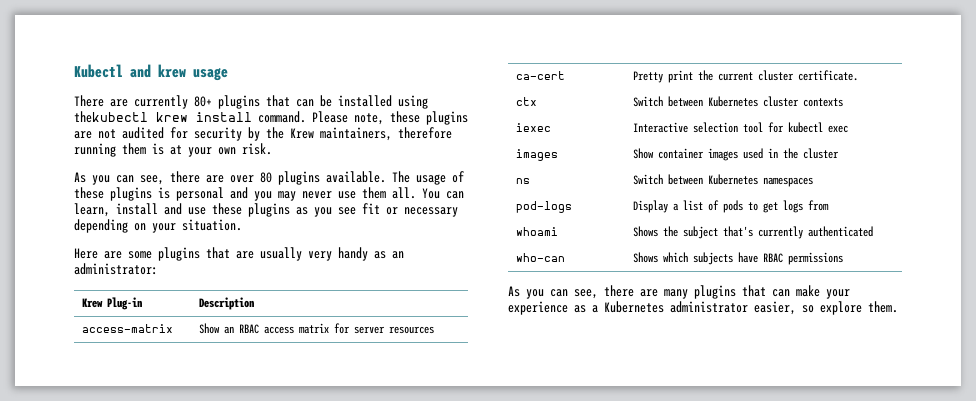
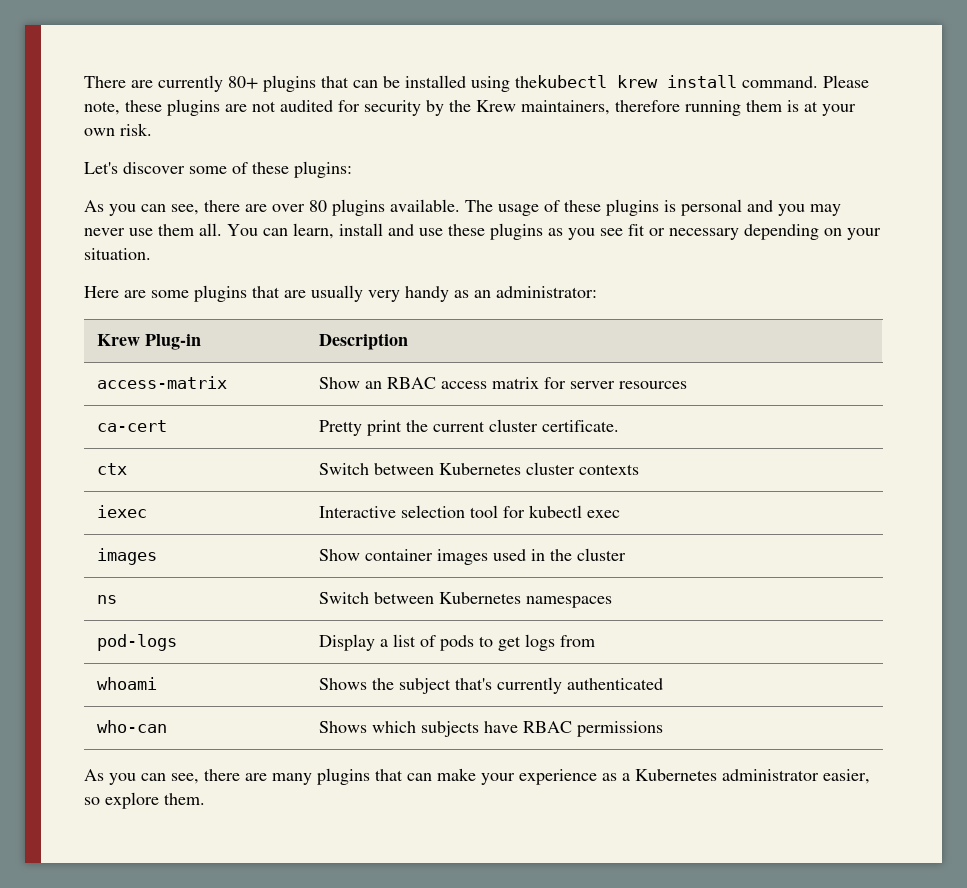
- Kubectl and krew usage
+ Let's discover some of these plugins:

